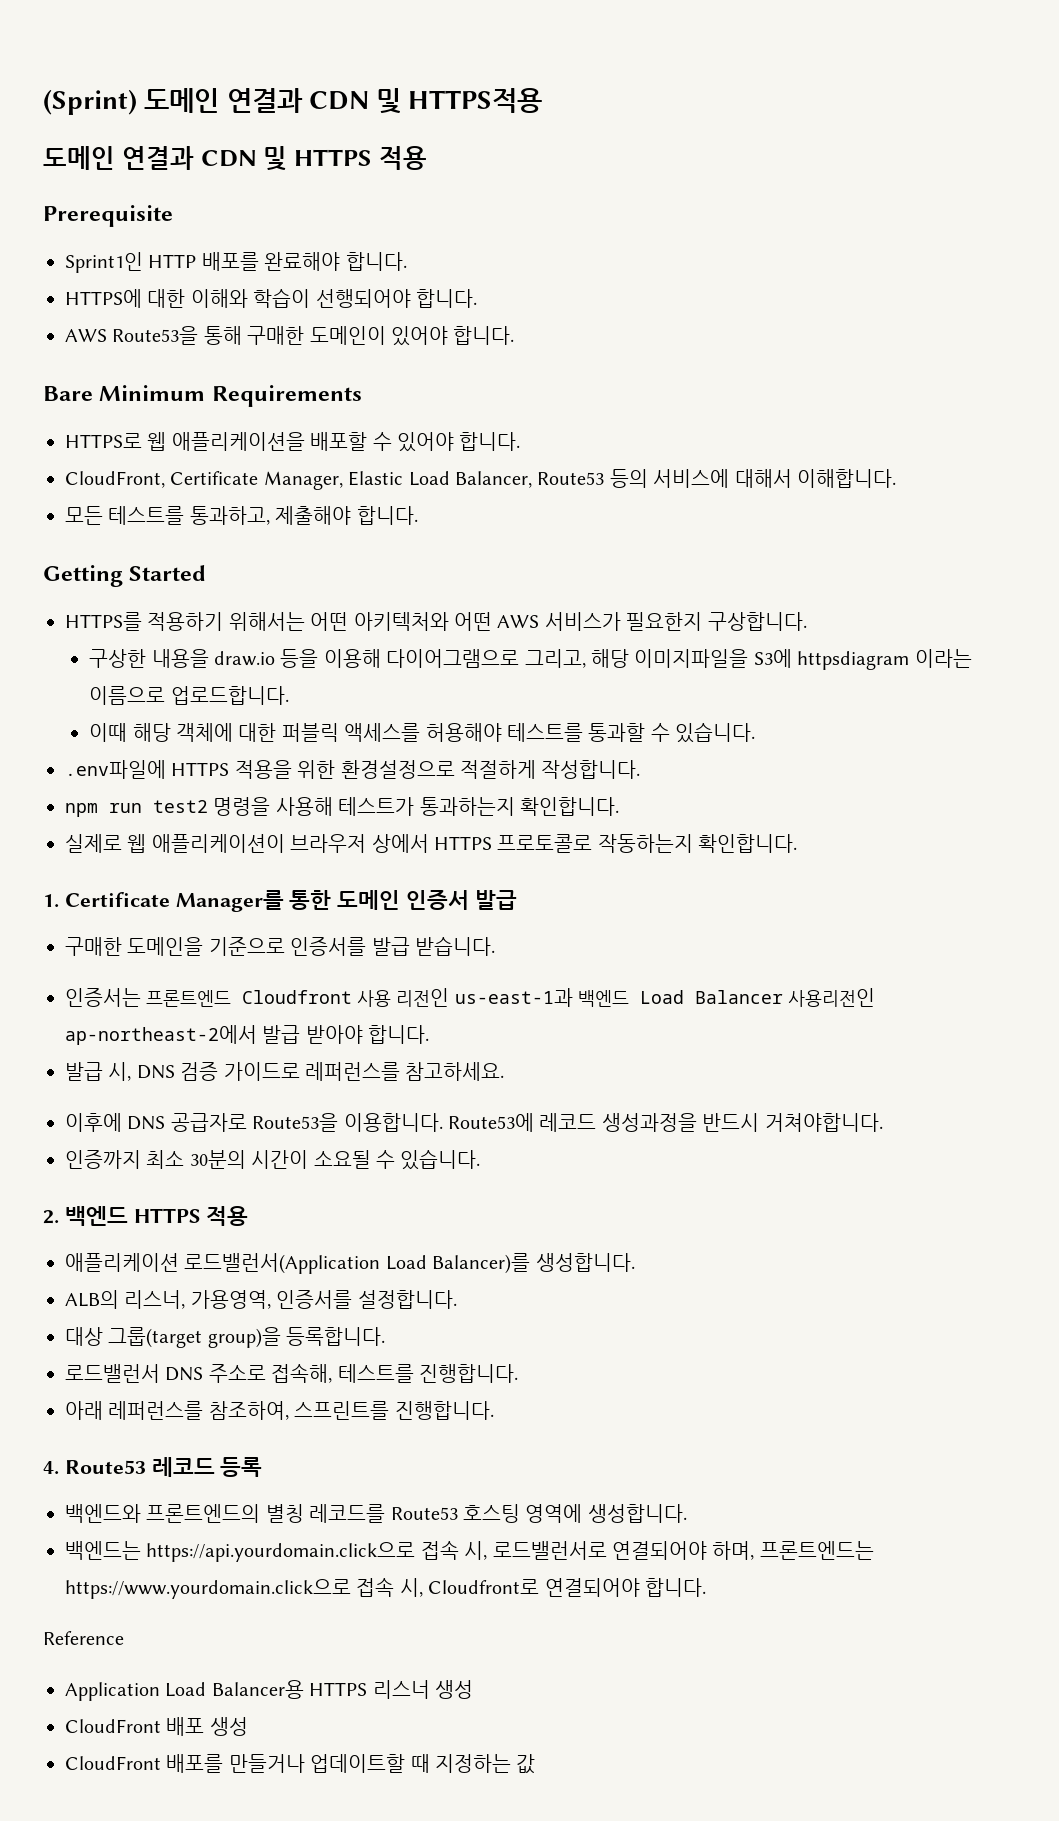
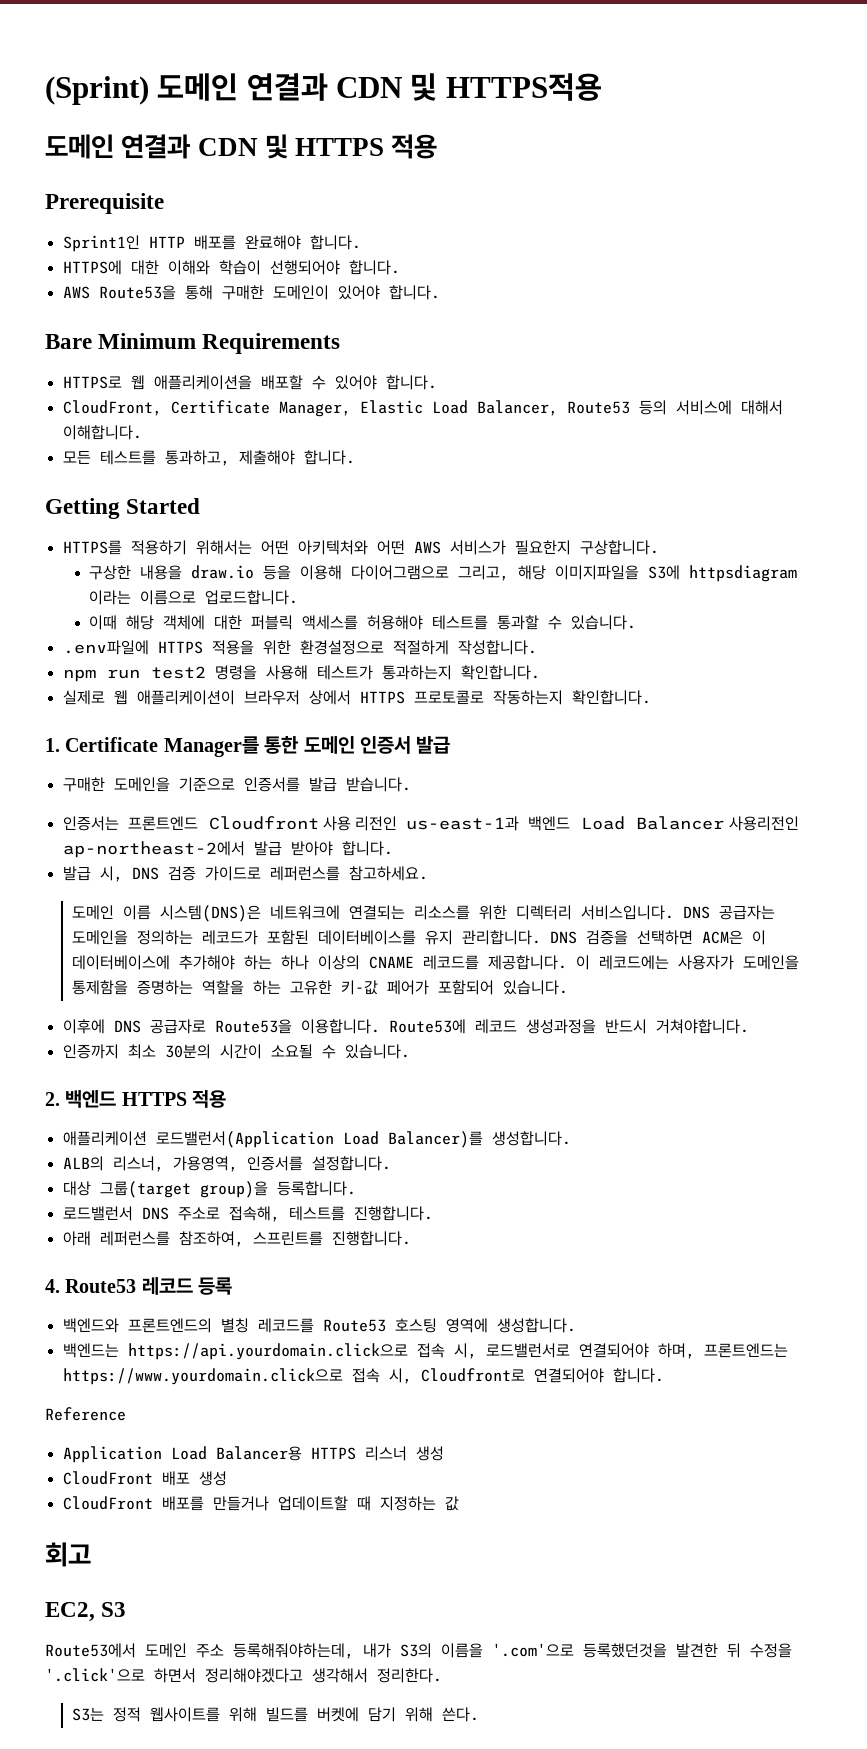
+ 도메인 이름 시스템(DNS)은 네트워크에 연결되는 리소스를 위한 디렉터리 서비스입니다. DNS 공급자는 도메인을 정의하는 레코드가 포함된 데이터베이스를 유지 관리합니다. DNS 검증을 선택하면 ACM은 이 데이터베이스에 추가해야 하는 하나 이상의 CNAME 레코드를 제공합니다. 이 레코드에는 사용자가 도메인을 통제함을 증명하는 역할을 하는 고유한 키-값 페어가 포함되어 있습니다.
+ 회고
+ EC2, S3
+ Route53에서 도메인 주소 등록해줘야하는데, 내가 S3의 이름을 '.com'으로 등록했던것을 발견한 뒤 수정을 '.click'으로 하면서 정리해야겠다고 생각해서 정리한다.
+ S3는 정적 웹사이트를 위해 빌드를 버켓에 담기 위해 쓴다.

